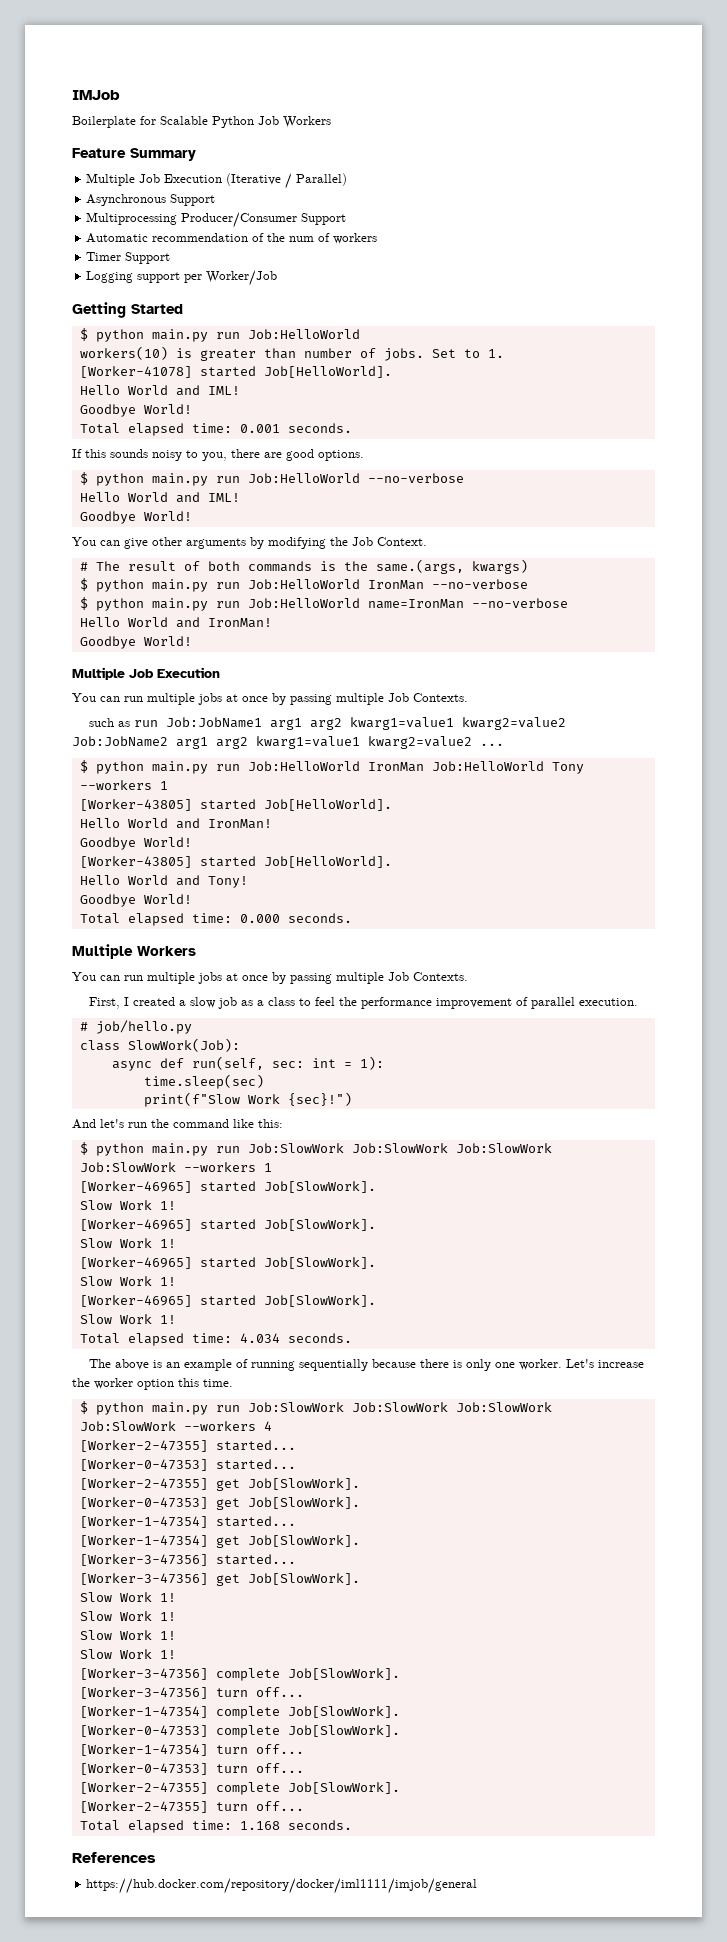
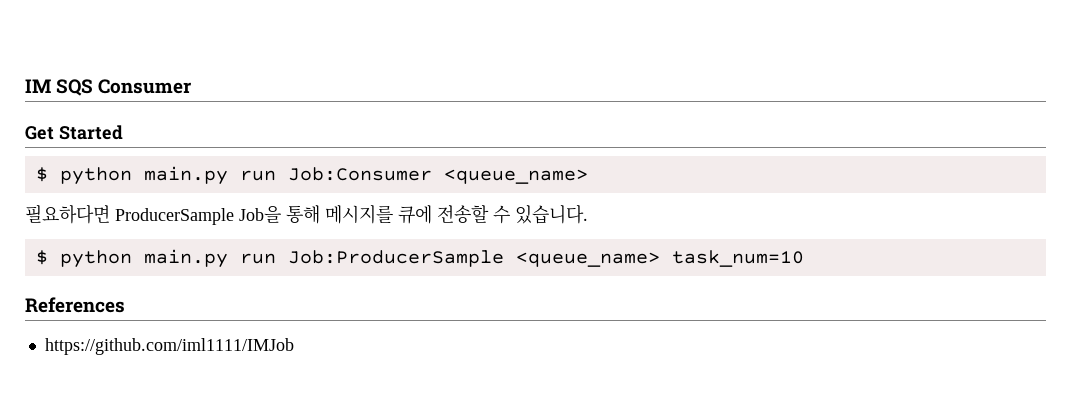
- IMJob
- Boilerplate for Scalable Python Job Workers
- Feature Summary
- Multiple Job Execution (Iterative / Parallel)
- Asynchronous Support
- Multiprocessing Producer/Consumer Support
- Automatic recommendation of the num of workers
- Timer Support
- Logging support per Worker/Job
- Getting Started
- $ python main.py run Job:HelloWorld
- workers(10) is greater than number of jobs. Set to 1.
- [Worker-41078] started Job[HelloWorld].
- Hello World and IML!
- Goodbye World!
- Total elapsed time: 0.001 seconds.
- If this sounds noisy to you, there are good options.
- $ python main.py run Job:HelloWorld --no-verbose
- Hello World and IML!
- Goodbye World!
- You can give other arguments by modifying the Job Context.
- # The result of both commands is the same.(args, kwargs)
- $ python main.py run Job:HelloWorld IronMan --no-verbose
- $ python main.py run Job:HelloWorld name=IronMan --no-verbose
- Hello World and IronMan!
- Goodbye World!
- Multiple Job Execution
- You can run multiple jobs at once by passing multiple Job Contexts.
- such as run Job:JobName1 arg1 arg2 kwarg1=value1 kwarg2=value2 Job:JobName2 arg1 arg2 kwarg1=value1 kwarg2=value2 ...
- $ python main.py run Job:HelloWorld IronMan Job:HelloWorld Tony --workers 1
- [Worker-43805] started Job[HelloWorld].
- Hello World and IronMan!
- Goodbye World!
- [Worker-43805] started Job[HelloWorld].
- Hello World and Tony!
- Goodbye World!
- Total elapsed time: 0.000 seconds.
- Multiple Workers
- You can run multiple jobs at once by passing multiple Job Contexts.
- First, I created a slow job as a class to feel the performance improvement of parallel execution.
- # job/hello.py
- class SlowWork(Job):
- async def run(self, sec: int = 1):
- time.sleep(sec)
- print(f"Slow Work {sec}!")
- And let's run the command like this:
- $ python main.py run Job:SlowWork Job:SlowWork Job:SlowWork Job:SlowWork --workers 1
- [Worker-46965] started Job[SlowWork].
- Slow Work 1!
- [Worker-46965] started Job[SlowWork].
- Slow Work 1!
- [Worker-46965] started Job[SlowWork].
- Slow Work 1!
- [Worker-46965] started Job[SlowWork].
- Slow Work 1!
- Total elapsed time: 4.034 seconds.
- The above is an example of running sequentially because there is only one worker. Let's increase the worker option this time.
- $ python main.py run Job:SlowWork Job:SlowWork Job:SlowWork Job:SlowWork --workers 4
- [Worker-2-47355] started...
- [Worker-0-47353] started...
- [Worker-2-47355] get Job[SlowWork].
- [Worker-0-47353] get Job[SlowWork].
- [Worker-1-47354] started...
- [Worker-1-47354] get Job[SlowWork].
- [Worker-3-47356] started...
- [Worker-3-47356] get Job[SlowWork].
- Slow Work 1!
- Slow Work 1!
- Slow Work 1!
- Slow Work 1!
- [Worker-3-47356] complete Job[SlowWork].
- [Worker-3-47356] turn off...
- [Worker-1-47354] complete Job[SlowWork].
- [Worker-0-47353] complete Job[SlowWork].
- [Worker-1-47354] turn off...
- [Worker-0-47353] turn off...
- [Worker-2-47355] complete Job[SlowWork].
- [Worker-2-47355] turn off...
- Total elapsed time: 1.168 seconds.
+ IM SQS Consumer
+ Get Started
+ $ python main.py run Job:Consumer <queue_name>
+ 필요하다면 ProducerSample Job을 통해 메시지를 큐에 전송할 수 있습니다.
+ $ python main.py run Job:ProducerSample <queue_name> task_num=10
- https://hub.docker.com/repository/docker/iml1111/imjob/general
+ https://github.com/iml1111/IMJob

